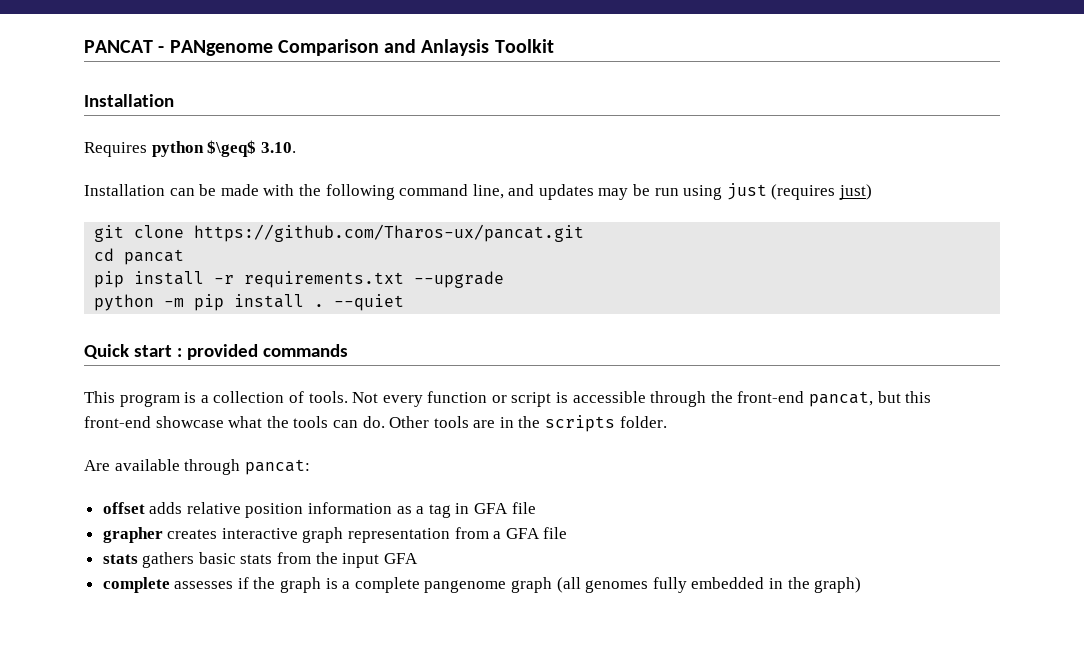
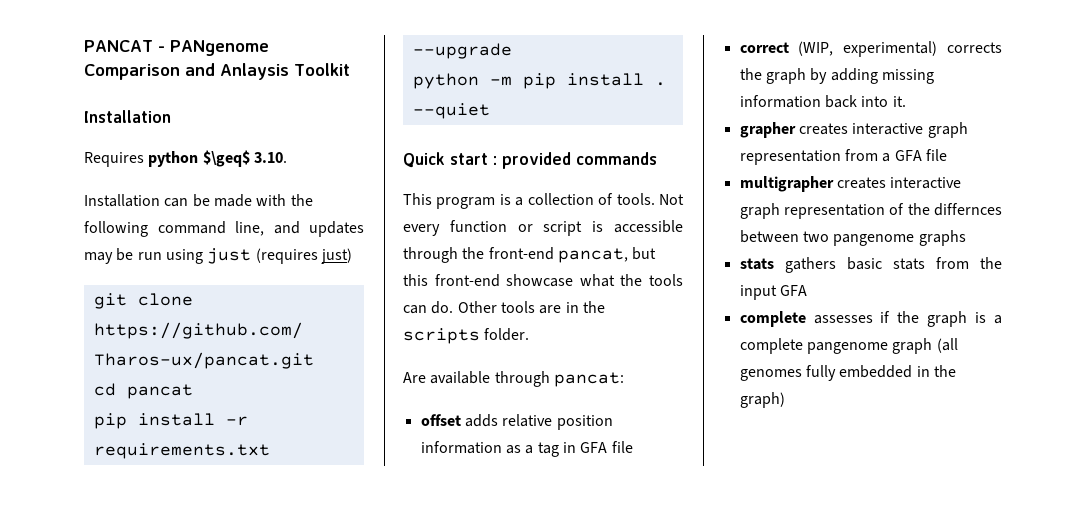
+ correct (WIP, experimental) corrects the graph by adding missing information back into it.
+ multigrapher creates interactive graph representation of the differnces between two pangenome graphs

